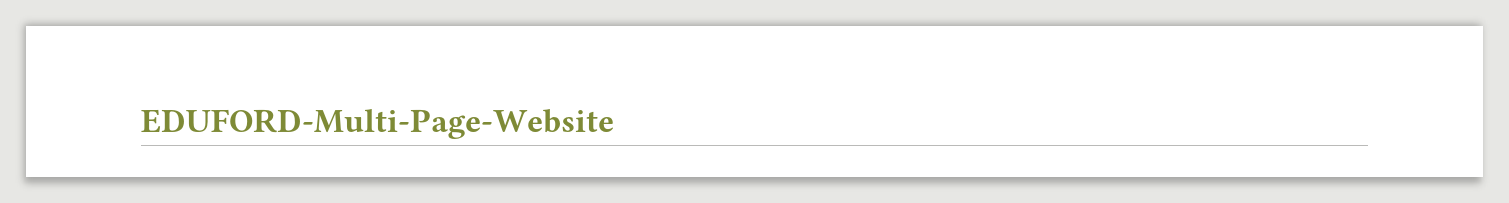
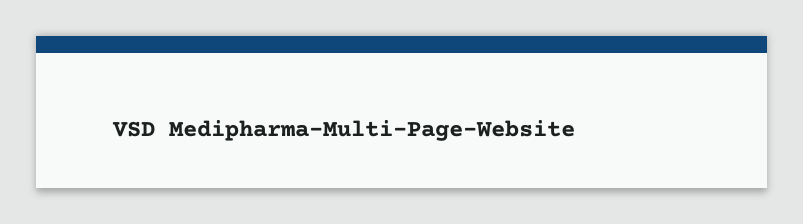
- EDUFORD-Multi-Page-Website
+ VSD Medipharma-Multi-Page-Website

